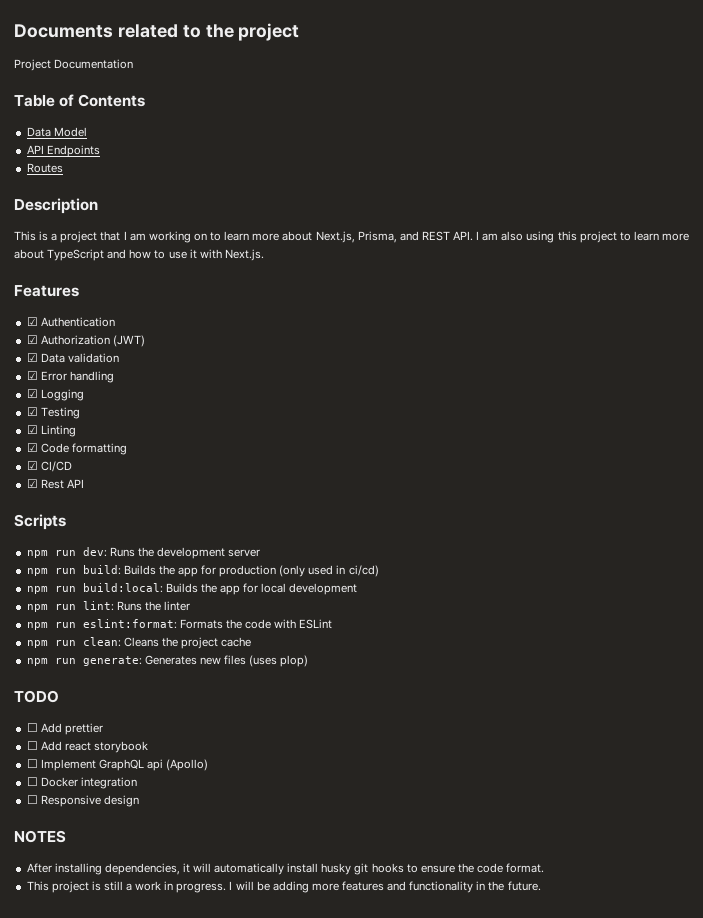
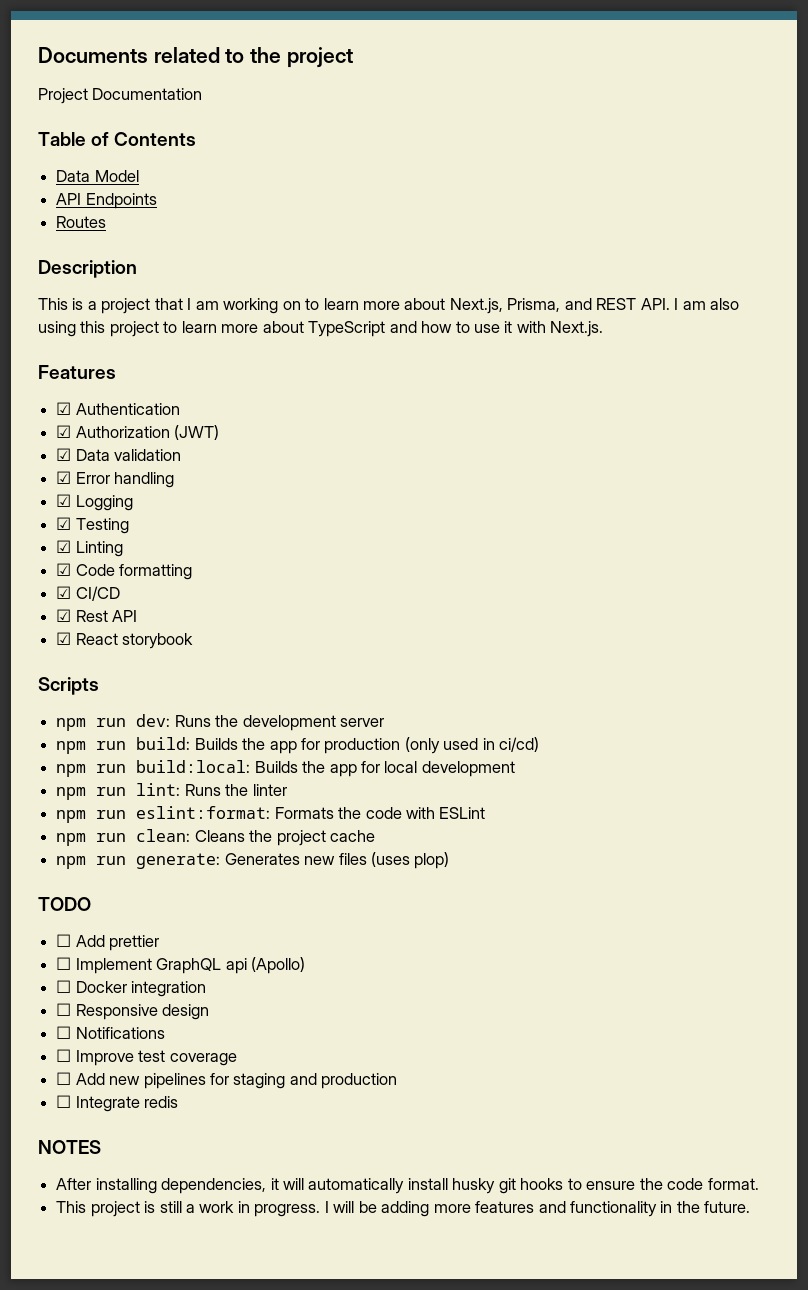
+ ☑ React storybook
- ☐ Add react storybook
+ ☐ Notifications
+ ☐ Improve test coverage
+ ☐ Add new pipelines for staging and production
+ ☐ Integrate redis

